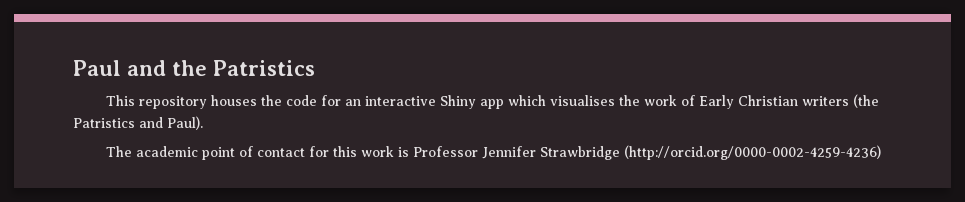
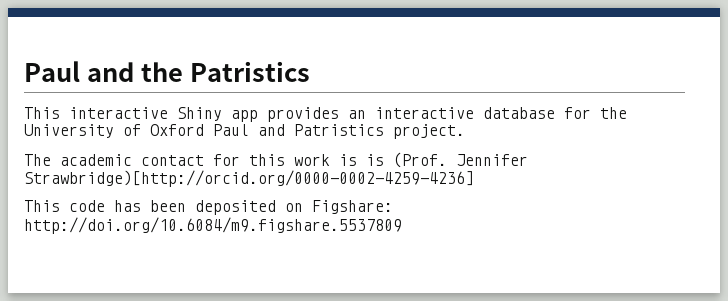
- This repository houses the code for an interactive Shiny app which visualises the work of Early Christian writers (the Patristics and Paul).
+ This interactive Shiny app provides an interactive database for the University of Oxford Paul and Patristics project.
- The academic point of contact for this work is Professor Jennifer Strawbridge (http://orcid.org/0000-0002-4259-4236)
+ The academic contact for this work is is (Prof. Jennifer Strawbridge)[http://orcid.org/0000-0002-4259-4236]
+ This code has been deposited on Figshare: http://doi.org/10.6084/m9.figshare.5537809

